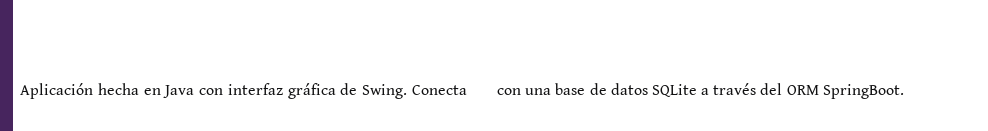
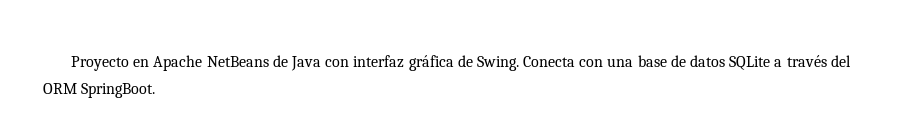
- Aplicación hecha en Java con interfaz gráfica de Swing.
+ Proyecto en Apache NetBeans de Java con interfaz gráfica de Swing.

